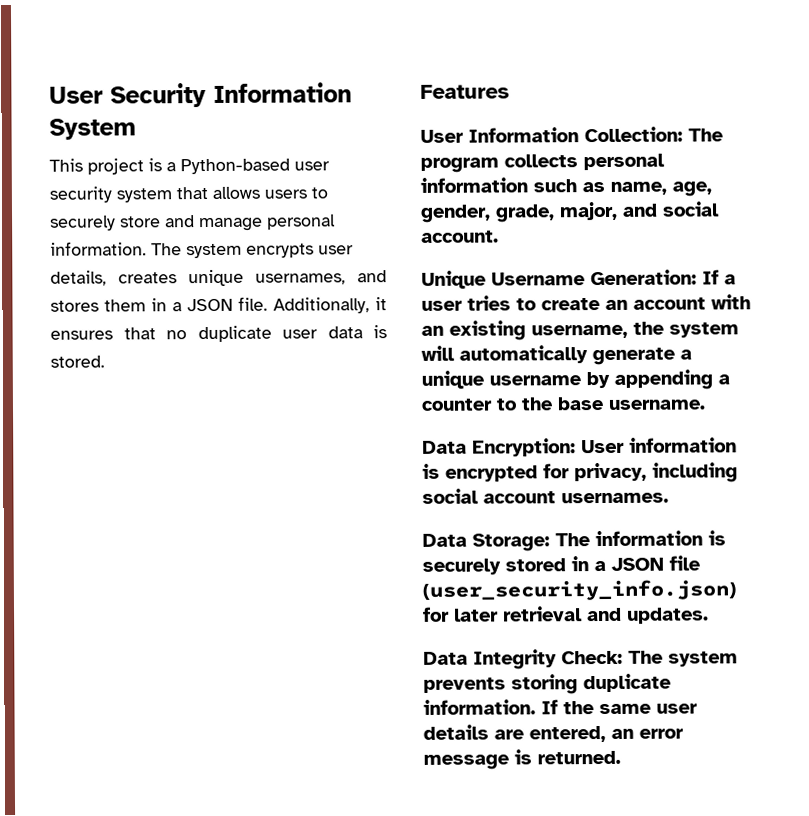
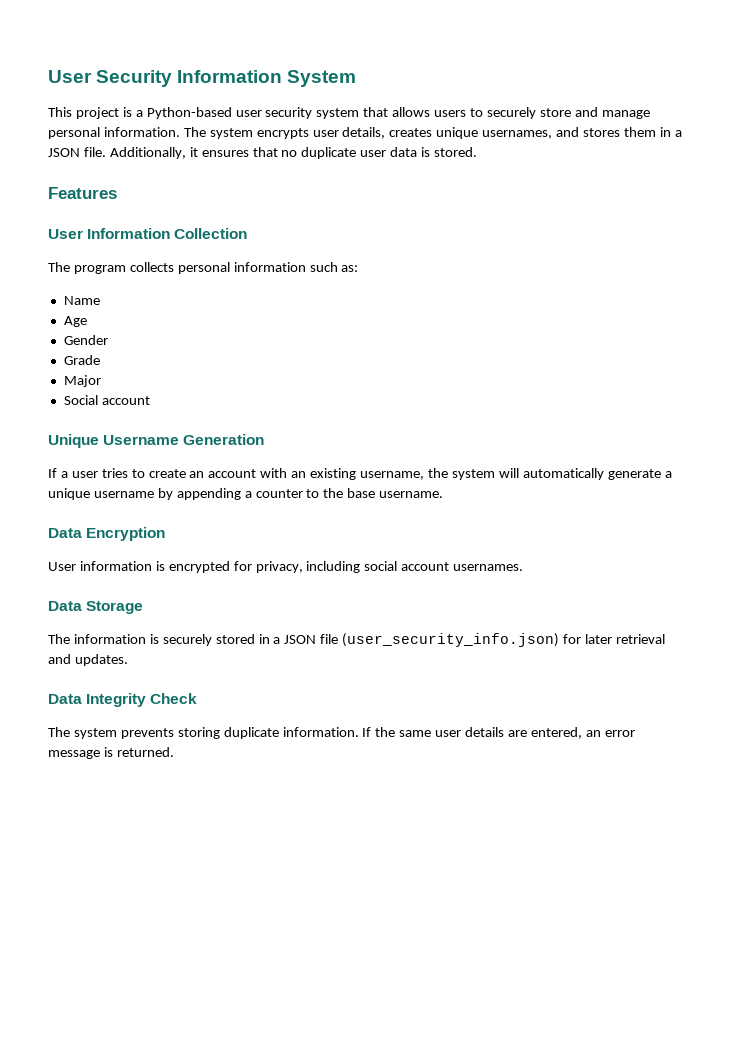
- User Information Collection: The program collects personal information such as name, age, gender, grade, major, and social account.
+ User Information Collection
+ The program collects personal information such as:
+ Name
+ Age
+ Gender
+ Grade
+ Major
+ Social account
- Unique Username Generation: If a user tries to create an account with an existing username, the system will automatically generate a unique username by appending a counter to the base username.
+ Unique Username Generation
+ If a user tries to create an account with an existing username, the system will automatically generate a unique username by appending a counter to the base username.
- Data Encryption: User information is encrypted for privacy, including social account usernames.
+ Data Encryption
+ User information is encrypted for privacy, including social account usernames.
- Data Storage: The information is securely stored in a JSON file (user_security_info.json) for later retrieval and updates.
+ Data Storage
+ The information is securely stored in a JSON file (user_security_info.json) for later retrieval and updates.
- Data Integrity Check: The system prevents storing duplicate information.
+ Data Integrity Check
+ The system prevents storing duplicate information.

